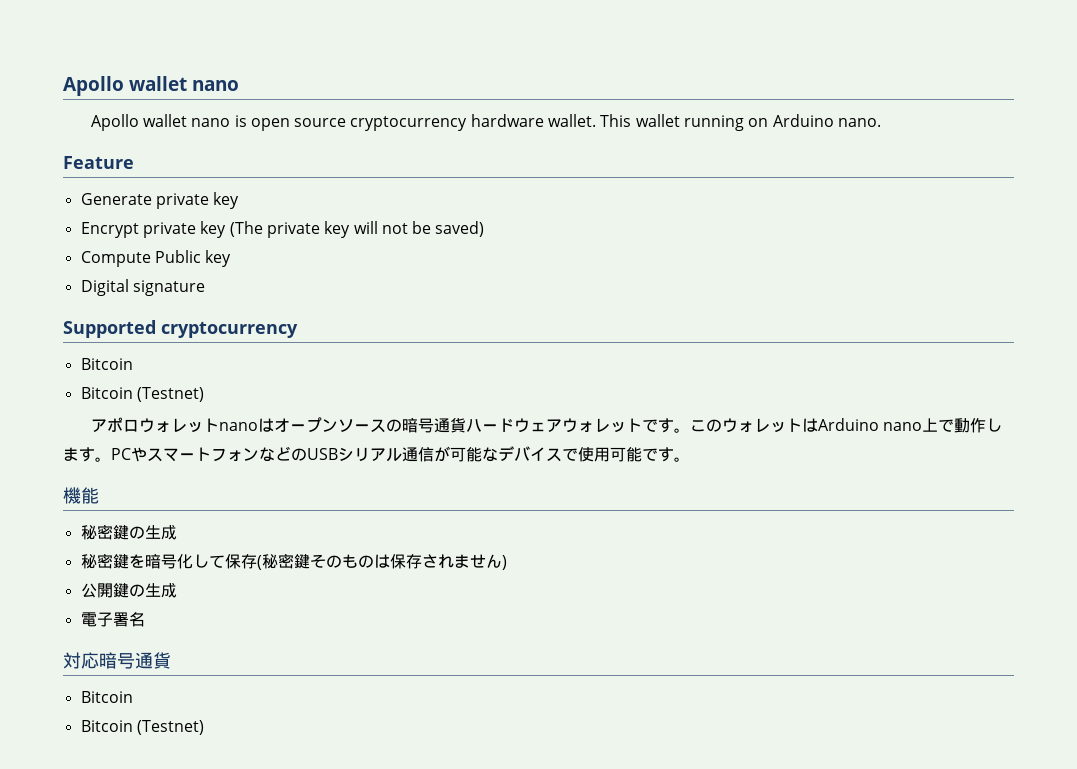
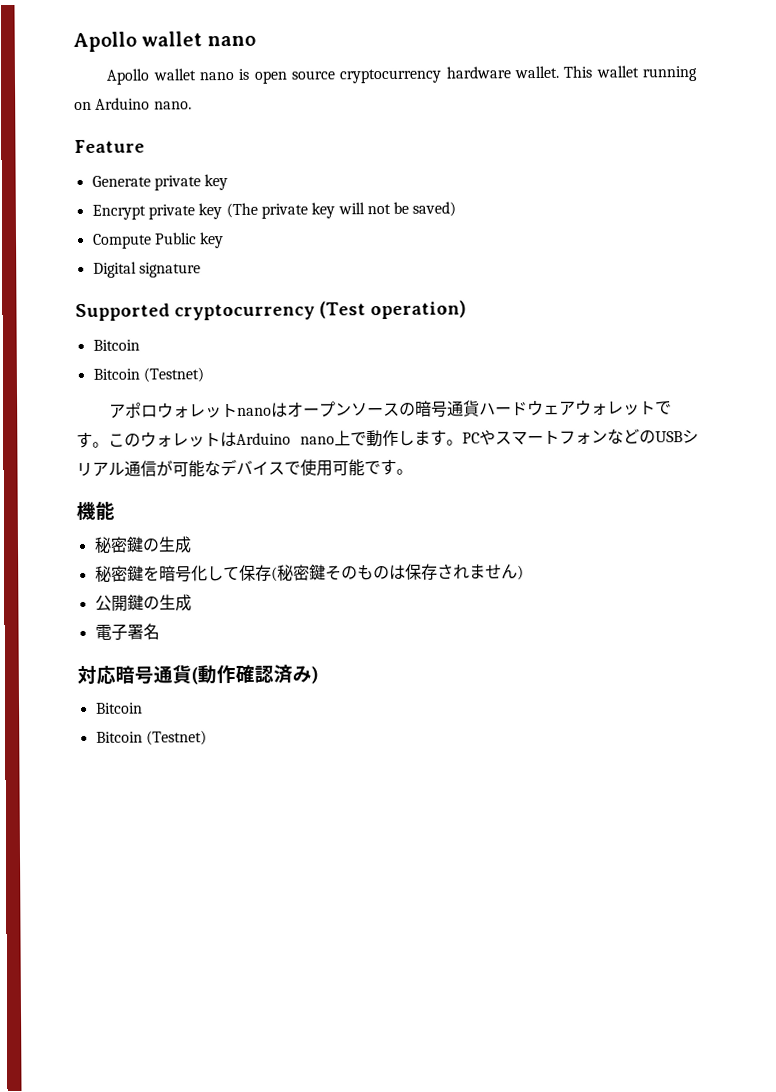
- Supported cryptocurrency
+ Supported cryptocurrency (Test operation)
- 対応暗号通貨
+ 対応暗号通貨(動作確認済み)

